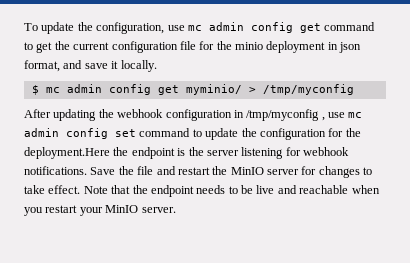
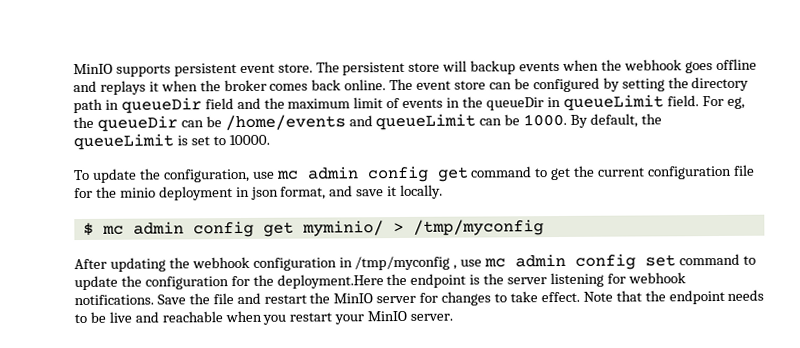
+ MinIO supports persistent event store. The persistent store will backup events when the webhook goes offline and replays it when the broker comes back online. The event store can be configured by setting the directory path in queueDir field and the maximum limit of events in the queueDir in queueLimit field. For eg, the queueDir can be /home/events and queueLimit can be 1000. By default, the queueLimit is set to 10000.

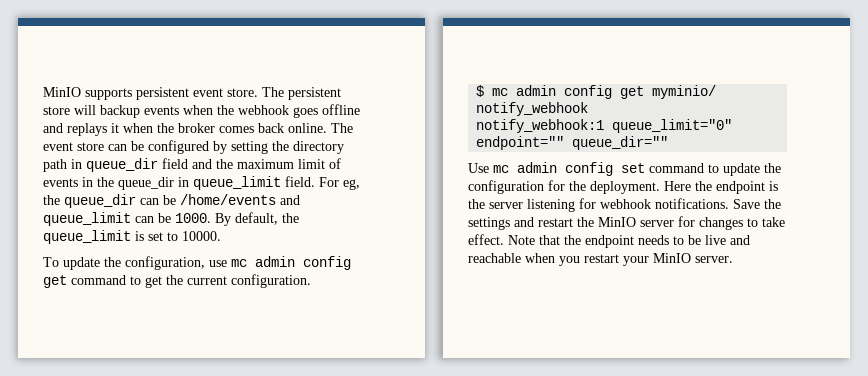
- The event store can be configured by setting the directory path in queueDir field and the maximum limit of events in the queueDir in queueLimit field.
+ The event store can be configured by setting the directory path in queue_dir field and the maximum limit of events in the queue_dir in queue_limit field.
- For eg, the queueDir can be /home/events and queueLimit can be 1000.
+ For eg, the queue_dir can be /home/events and queue_limit can be 1000.
- By default, the queueLimit is set to 10000.
+ By default, the queue_limit is set to 10000.
- To update the configuration, use mc admin config get command to get the current configuration file for the minio deployment in json format, and save it locally.
+ To update the configuration, use mc admin config get command to get the current configuration.
- $ mc admin config get myminio/ > /tmp/myconfig
- After updating the webhook configuration in /tmp/myconfig , use mc admin config set command to update the configuration for the deployment.Here the endpoint is the server listening for webhook notifications.
+ $ mc admin config get myminio/ notify_webhook
+ notify_webhook:1 queue_limit="0" endpoint="" queue_dir=""
+ Use mc admin config set command to update the configuration for the deployment. Here the endpoint is the server listening for webhook notifications.
- Save the file and restart the MinIO server for changes to take effect.
+ Save the settings and restart the MinIO server for changes to take effect.

